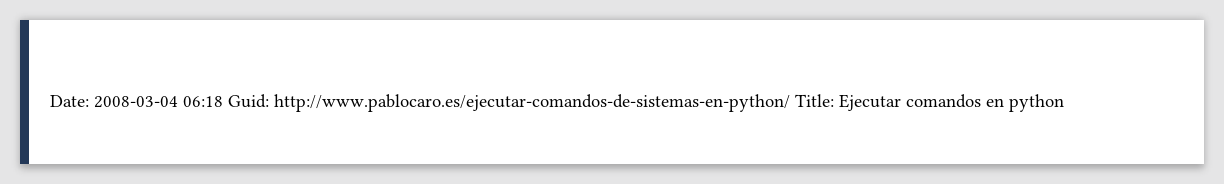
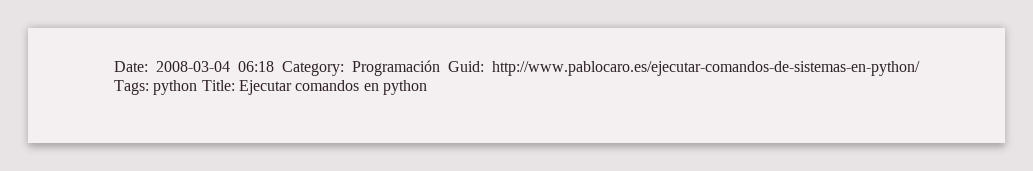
- Date: 2008-03-04 06:18 Guid: http://www.pablocaro.es/ejecutar-comandos-de-sistemas-en-python/ Title: Ejecutar comandos en python
+ Date: 2008-03-04 06:18 Category: Programación Guid: http://www.pablocaro.es/ejecutar-comandos-de-sistemas-en-python/ Tags: python Title: Ejecutar comandos en python

